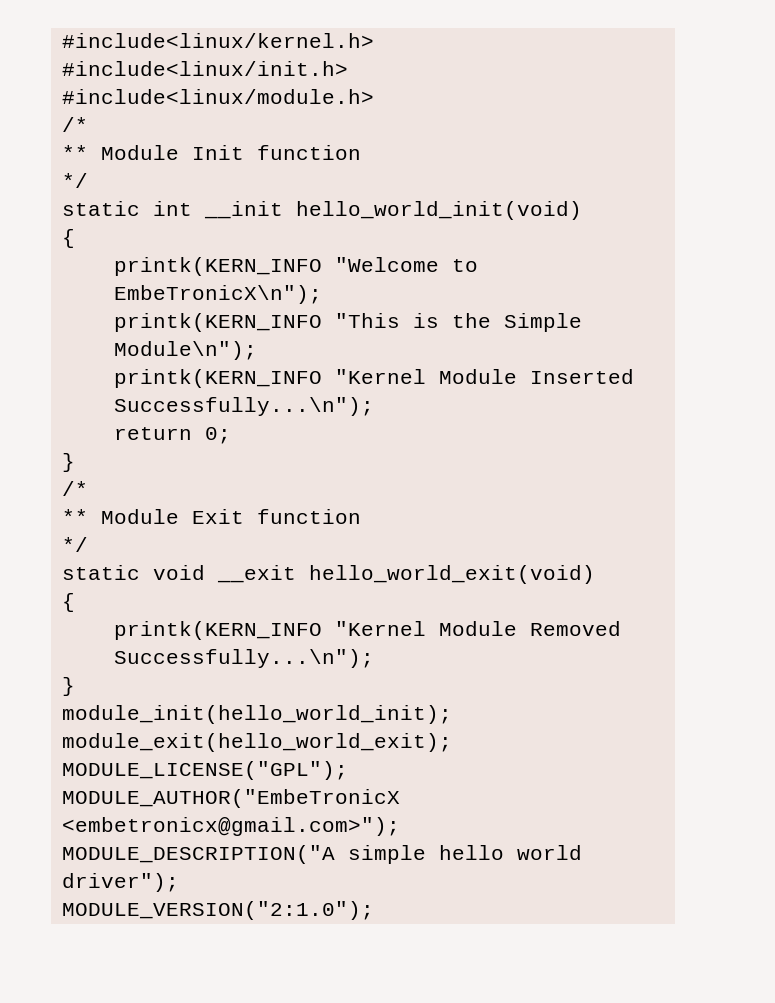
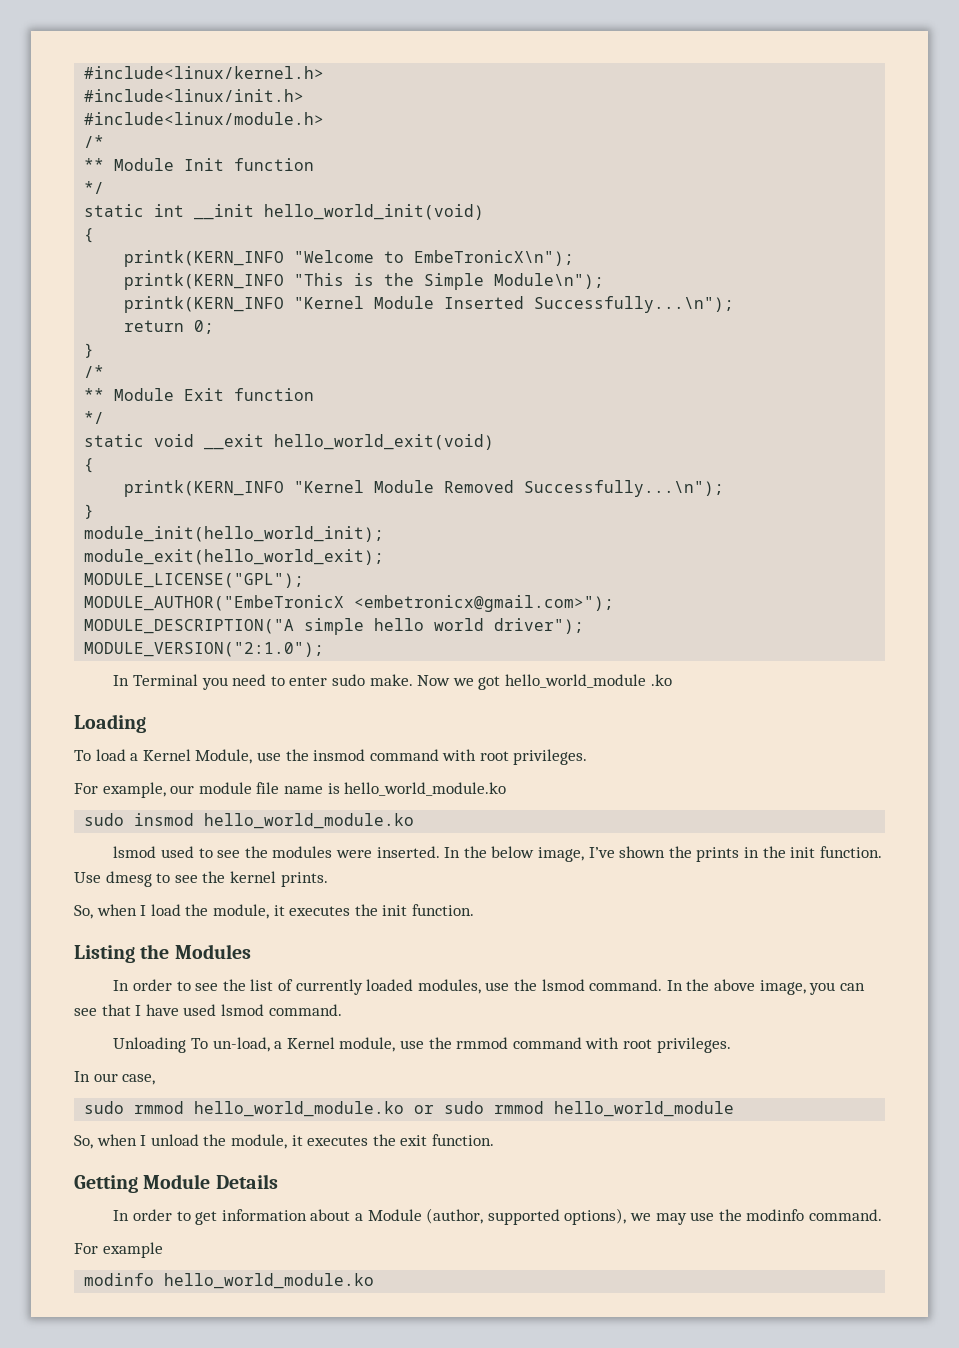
+ In Terminal you need to enter sudo make. Now we got hello_world_module .ko
+ Loading
+ To load a Kernel Module, use the insmod command with root privileges.
+ For example, our module file name is hello_world_module.ko
+ sudo insmod hello_world_module.ko
+ lsmod used to see the modules were inserted. In the below image, I’ve shown the prints in the init function. Use dmesg to see the kernel prints.
+ So, when I load the module, it executes the init function.
+ Listing the Modules
+ In order to see the list of currently loaded modules, use the lsmod command. In the above image, you can see that I have used lsmod command.
+ Unloading To un-load, a Kernel module, use the rmmod command with root privileges.
+ In our case,
+ sudo rmmod hello_world_module.ko or sudo rmmod hello_world_module
+ So, when I unload the module, it executes the exit function.
+ Getting Module Details
+ In order to get information about a Module (author, supported options), we may use the modinfo command.
+ For example
+ modinfo hello_world_module.ko

